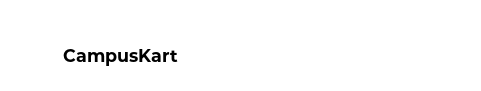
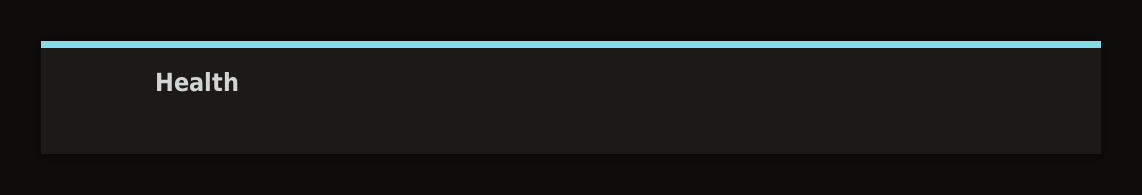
- CampusKart
+ Health

